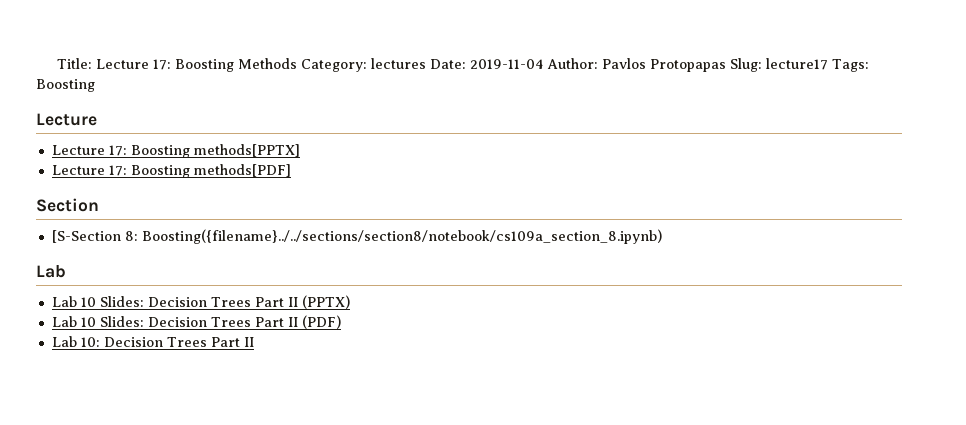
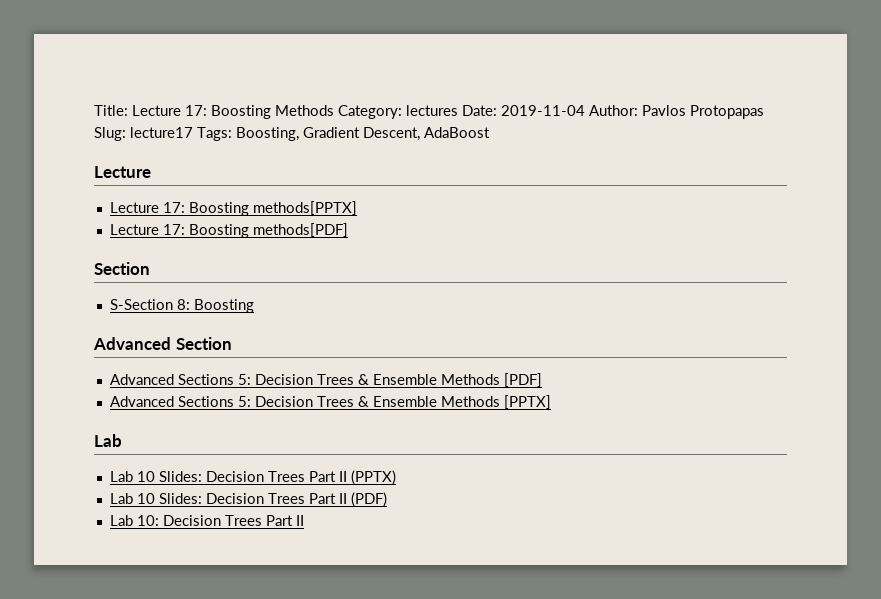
- Title: Lecture 17: Boosting Methods Category: lectures Date: 2019-11-04 Author: Pavlos Protopapas Slug: lecture17 Tags: Boosting
+ Title: Lecture 17: Boosting Methods Category: lectures Date: 2019-11-04 Author: Pavlos Protopapas Slug: lecture17 Tags: Boosting, Gradient Descent, AdaBoost
- [S-Section 8: Boosting({filename}../../sections/section8/notebook/cs109a_section_8.ipynb)
+ S-Section 8: Boosting
+ Advanced Section
+ Advanced Sections 5: Decision Trees & Ensemble Methods [PDF]
+ Advanced Sections 5: Decision Trees & Ensemble Methods [PPTX]

